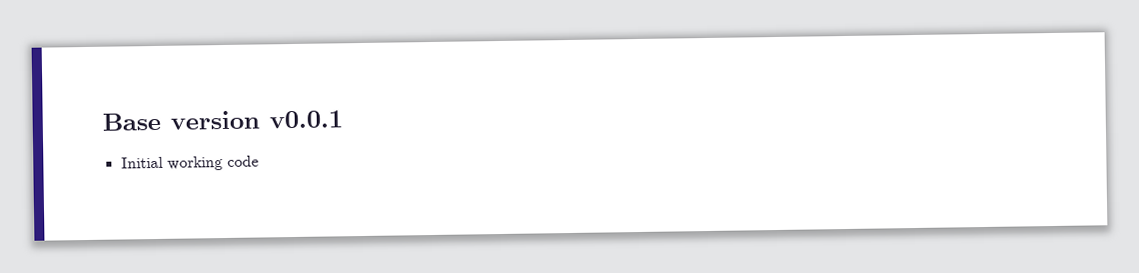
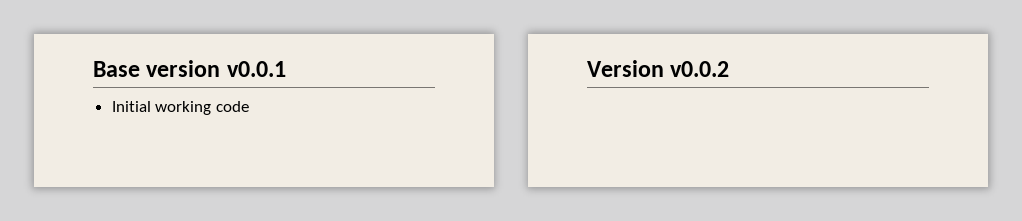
+ Version v0.0.2

